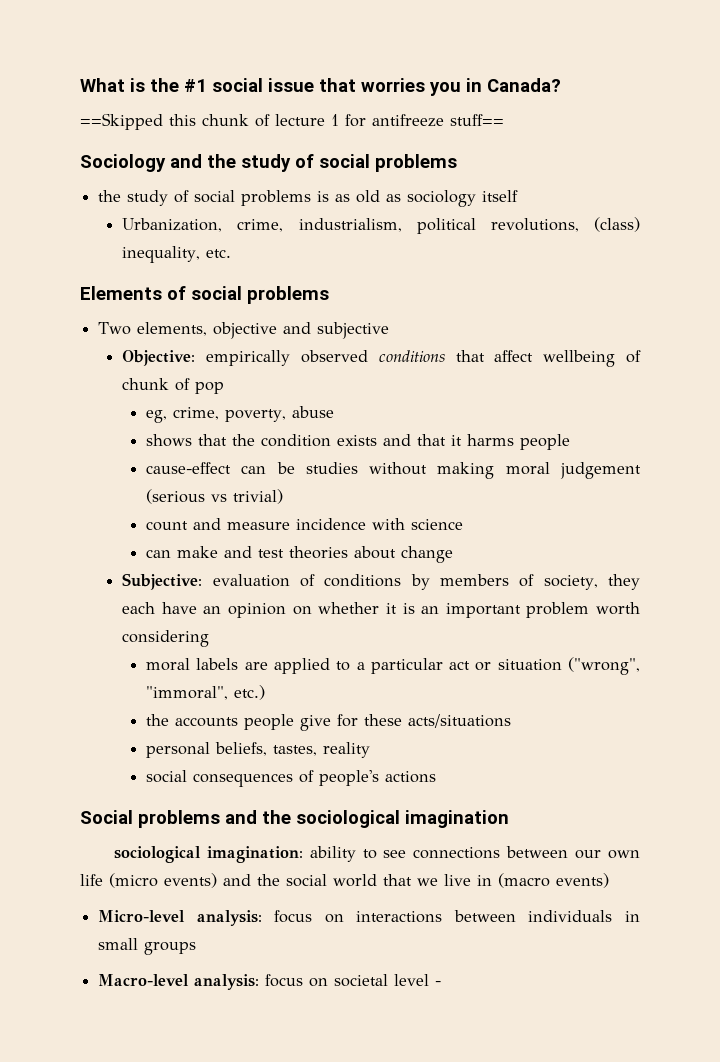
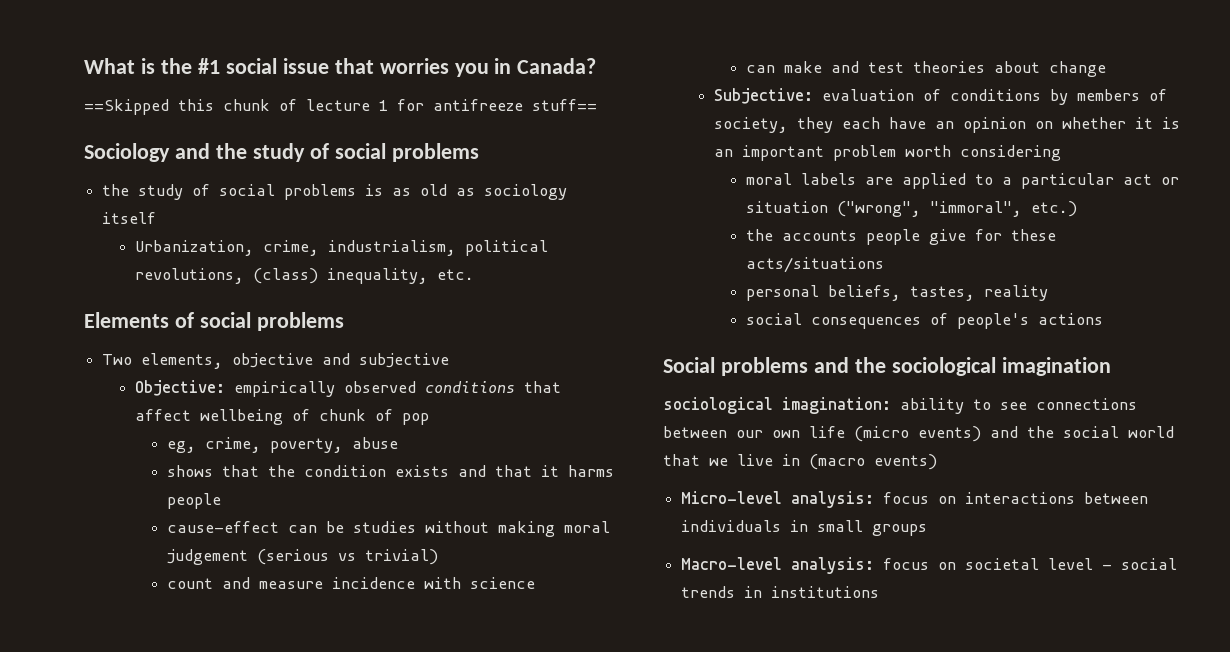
- Macro-level analysis: focus on societal level -
+ Macro-level analysis: focus on societal level - social trends in institutions

